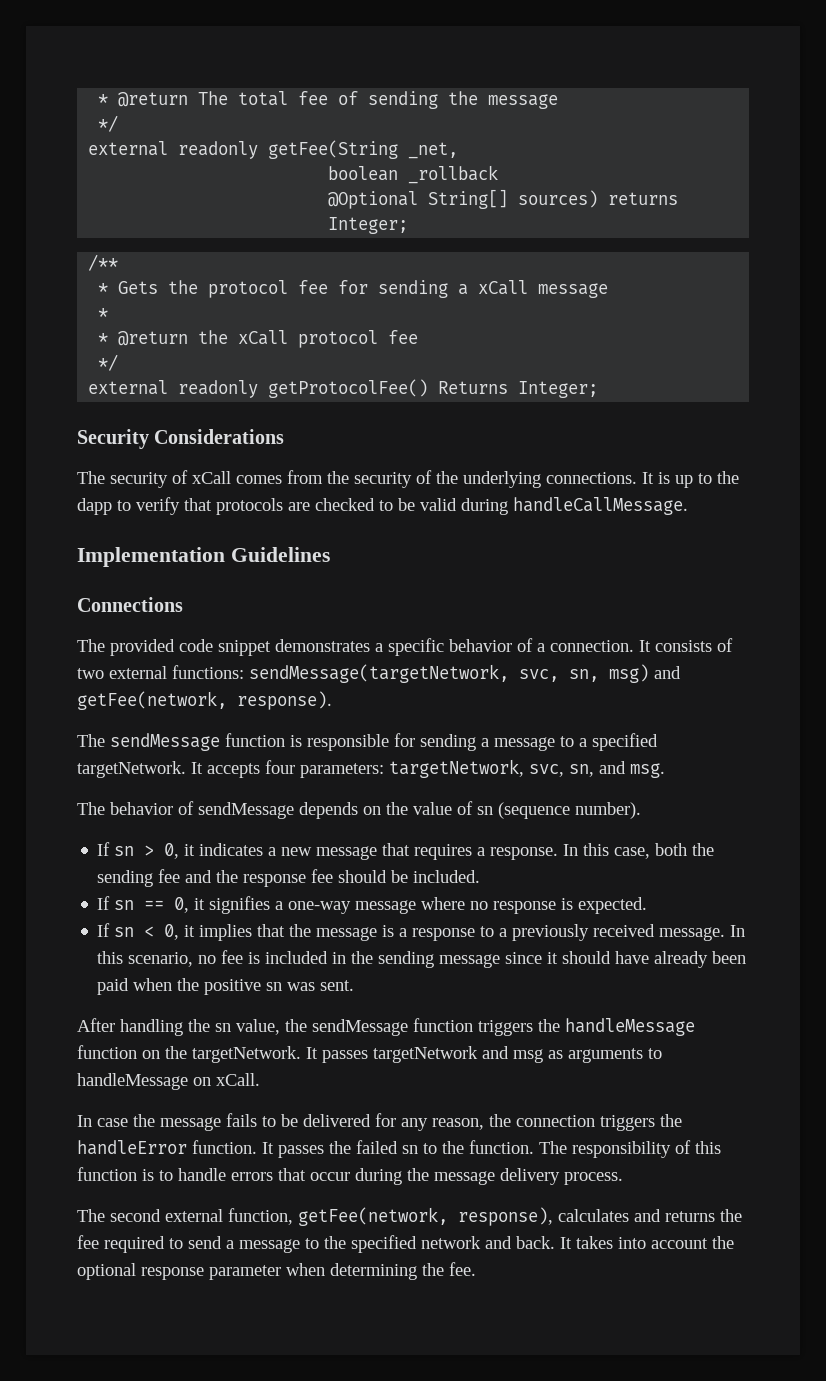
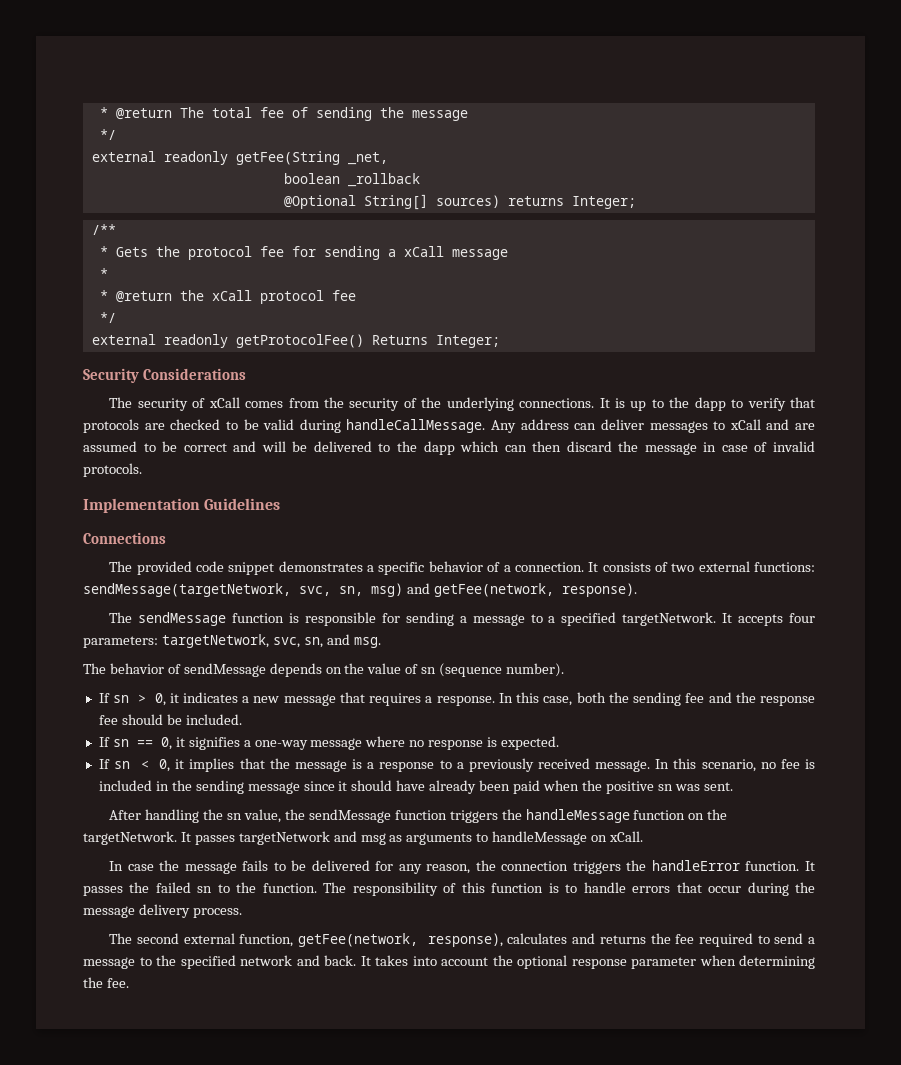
+ Any address can deliver messages to xCall and are assumed to be correct and will be delivered to the dapp which can then discard the message in case of invalid protocols.

